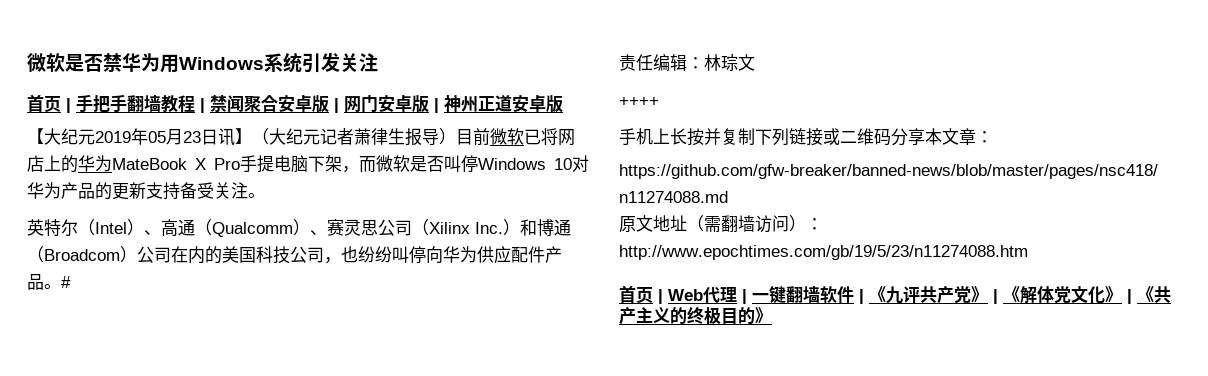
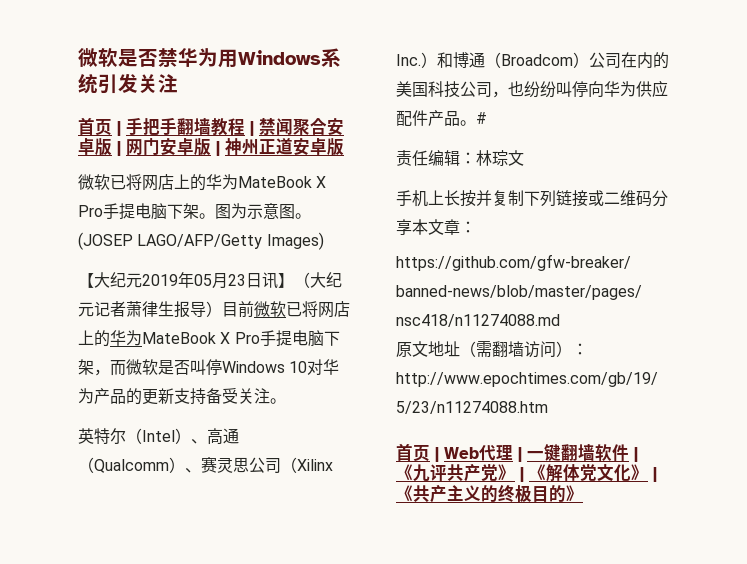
+ 微软已将网店上的华为MateBook X Pro手提电脑下架。图为示意图。(JOSEP LAGO/AFP/Getty Images)
- ++++

